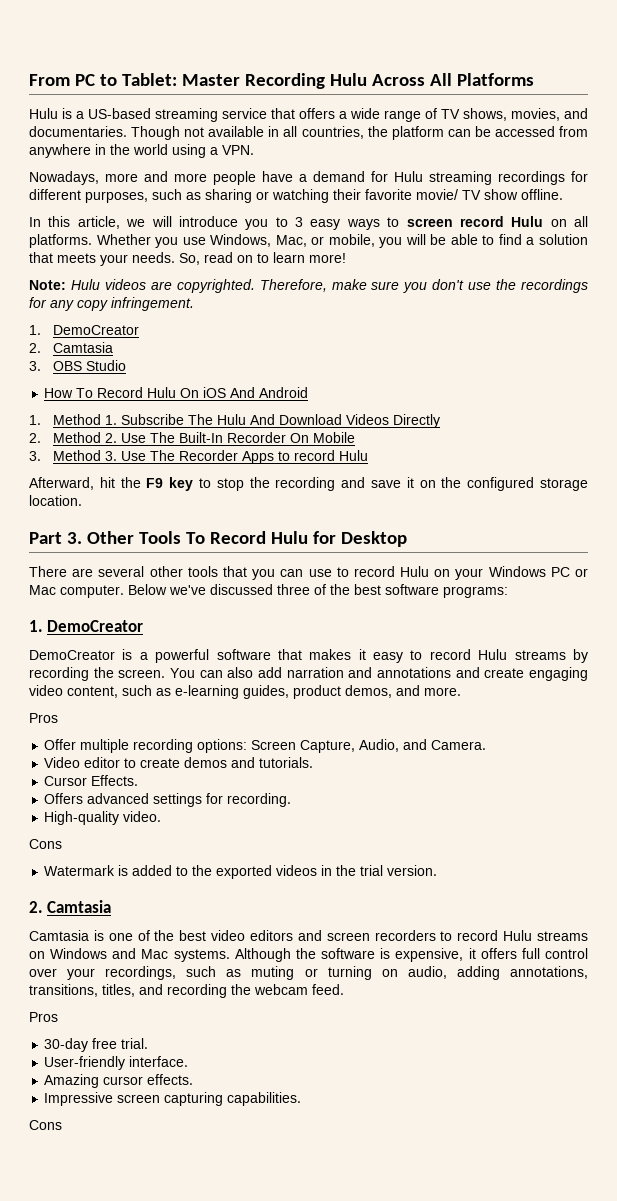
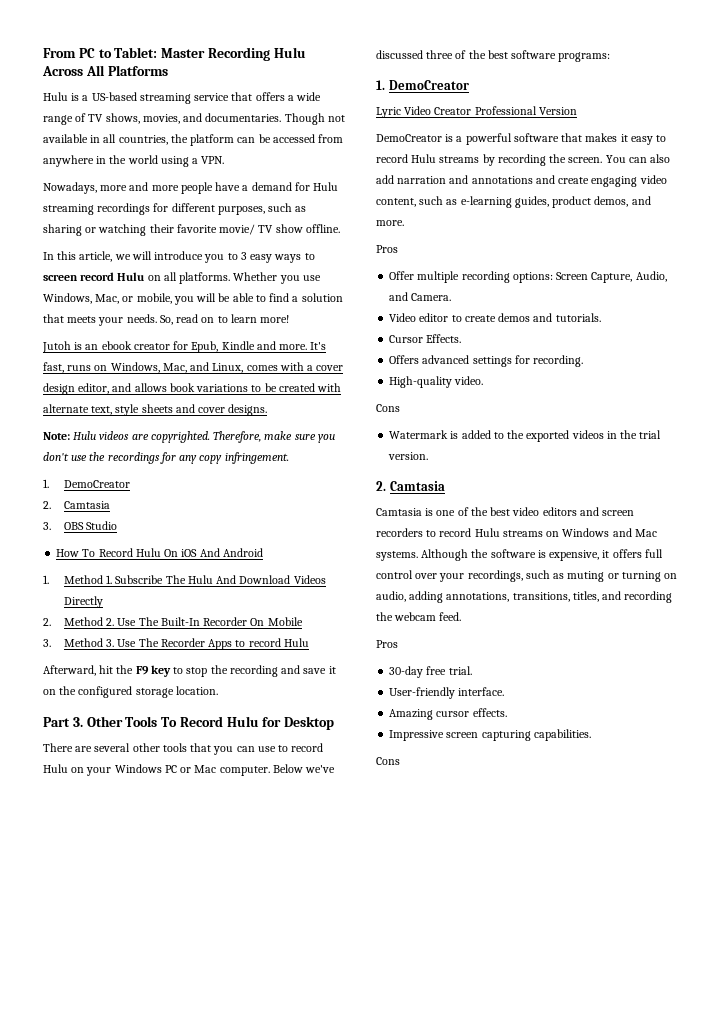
+ Jutoh is an ebook creator for Epub, Kindle and more. It's fast, runs on Windows, Mac, and Linux, comes with a cover design editor, and allows book variations to be created with alternate text, style sheets and cover designs.
+ Lyric Video Creator Professional Version

